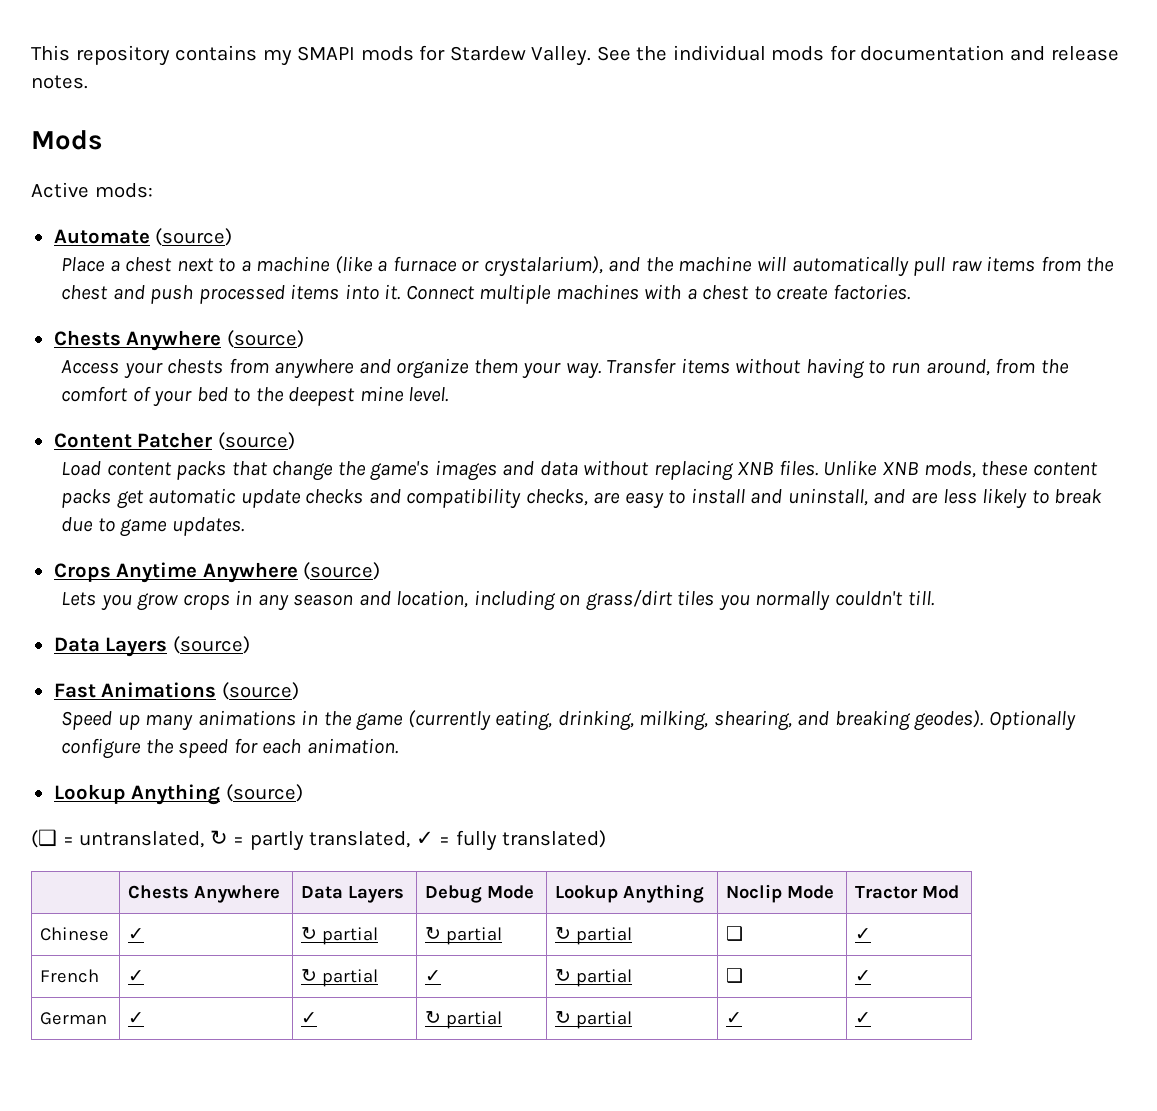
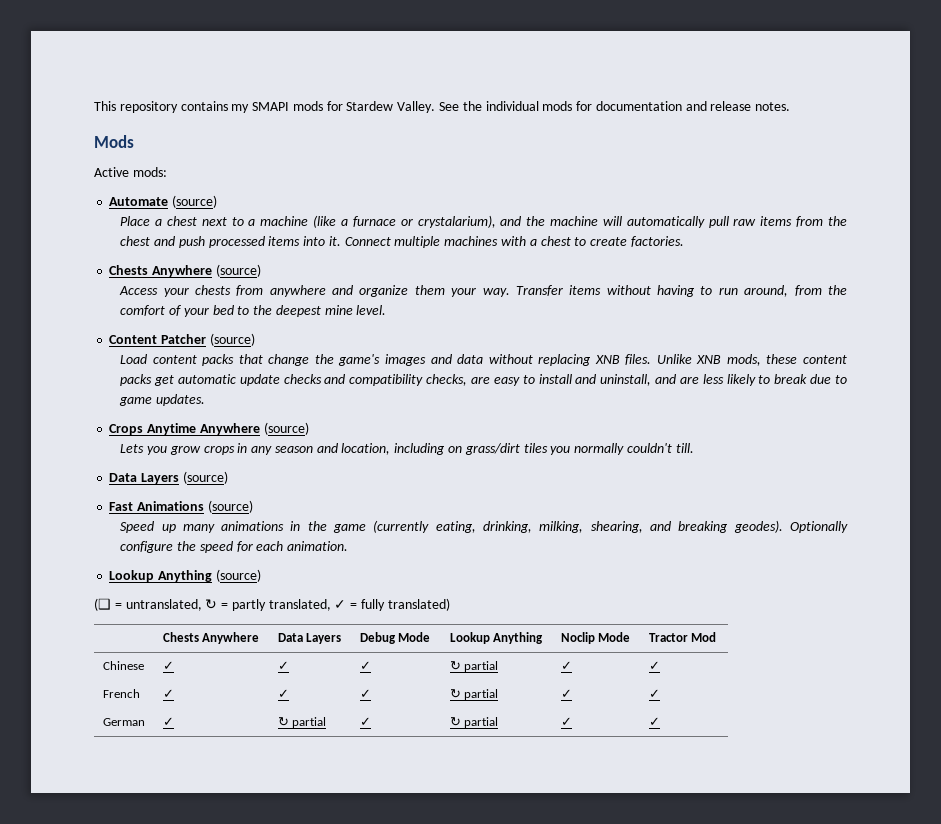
- Chinese | ✓ | ↻ partial | ↻ partial | ↻ partial | ❑ | ✓
+ Chinese | ✓ | ✓ | ✓ | ↻ partial | ✓ | ✓
- French | ✓ | ↻ partial | ✓ | ↻ partial | ❑ | ✓
- German | ✓ | ✓ | ↻ partial | ↻ partial | ✓ | ✓
+ French | ✓ | ✓ | ✓ | ↻ partial | ✓ | ✓
+ German | ✓ | ↻ partial | ✓ | ↻ partial | ✓ | ✓

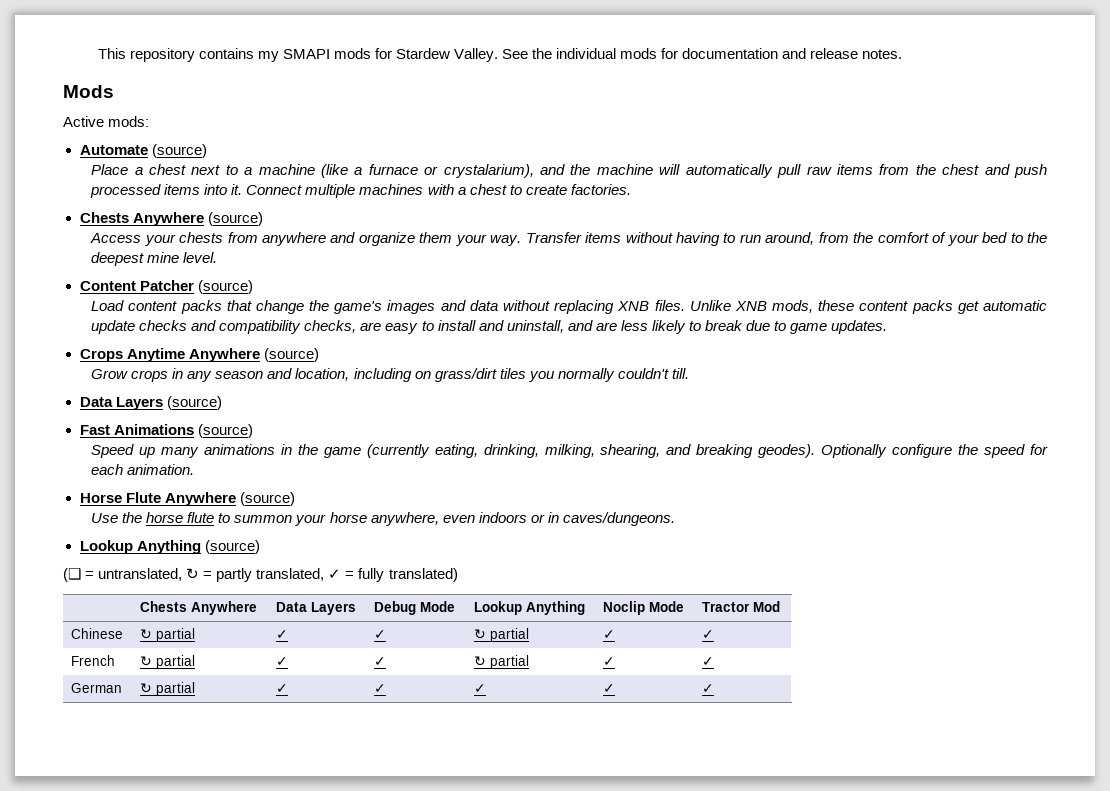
- Lets you grow crops in any season and location, including on grass/dirt tiles you normally couldn't till.
+ Grow crops in any season and location, including on grass/dirt tiles you normally couldn't till.
+ Horse Flute Anywhere (source)
+ Use the horse flute to summon your horse anywhere, even indoors or in caves/dungeons.
- Chinese | ✓ | ✓ | ✓ | ↻ partial | ✓ | ✓
+ Chinese | ↻ partial | ✓ | ✓ | ↻ partial | ✓ | ✓
- French | ✓ | ✓ | ✓ | ↻ partial | ✓ | ✓
+ French | ↻ partial | ✓ | ✓ | ↻ partial | ✓ | ✓
- German | ✓ | ↻ partial | ✓ | ↻ partial | ✓ | ✓
+ German | ↻ partial | ✓ | ✓ | ✓ | ✓ | ✓

